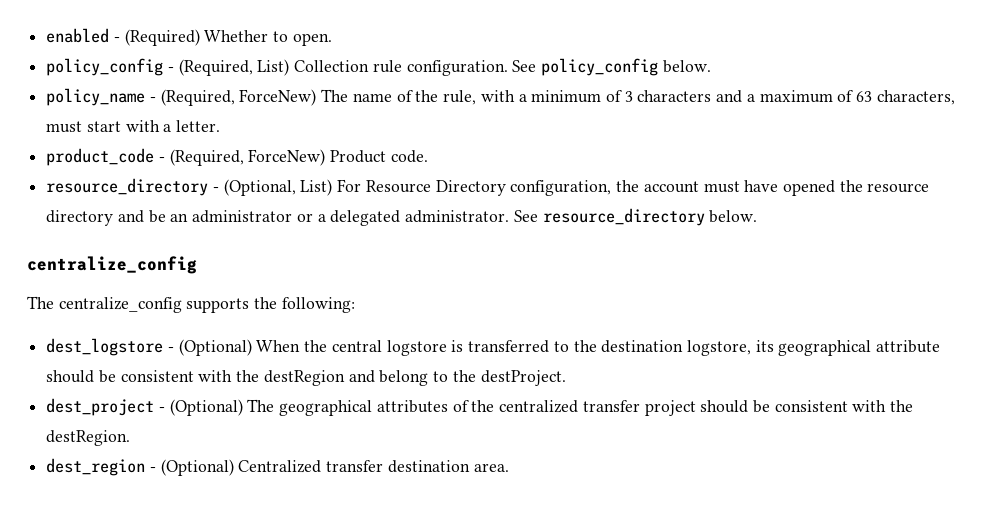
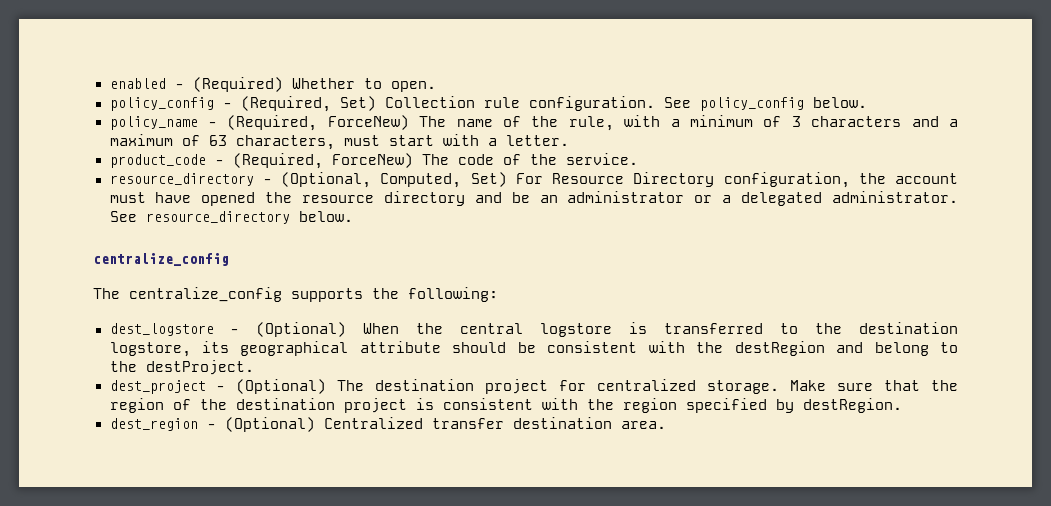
- policy_config - (Required, List) Collection rule configuration.
+ policy_config - (Required, Set) Collection rule configuration.
- product_code - (Required, ForceNew) Product code.
+ product_code - (Required, ForceNew) The code of the service.
- resource_directory - (Optional, List) For Resource Directory configuration, the account must have opened the resource directory and be an administrator or a delegated administrator.
+ resource_directory - (Optional, Computed, Set) For Resource Directory configuration, the account must have opened the resource directory and be an administrator or a delegated administrator.
- dest_project - (Optional) The geographical attributes of the centralized transfer project should be consistent with the destRegion.
+ dest_project - (Optional) The destination project for centralized storage. Make sure that the region of the destination project is consistent with the region specified by destRegion.

